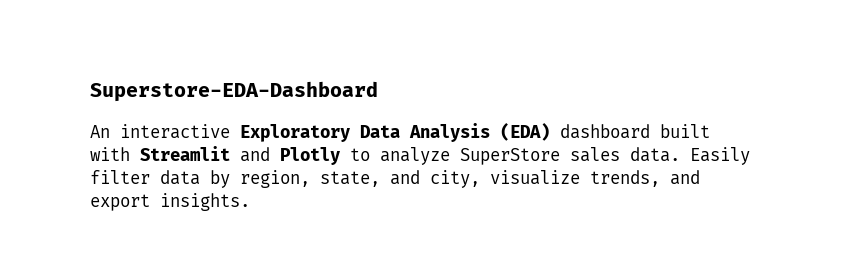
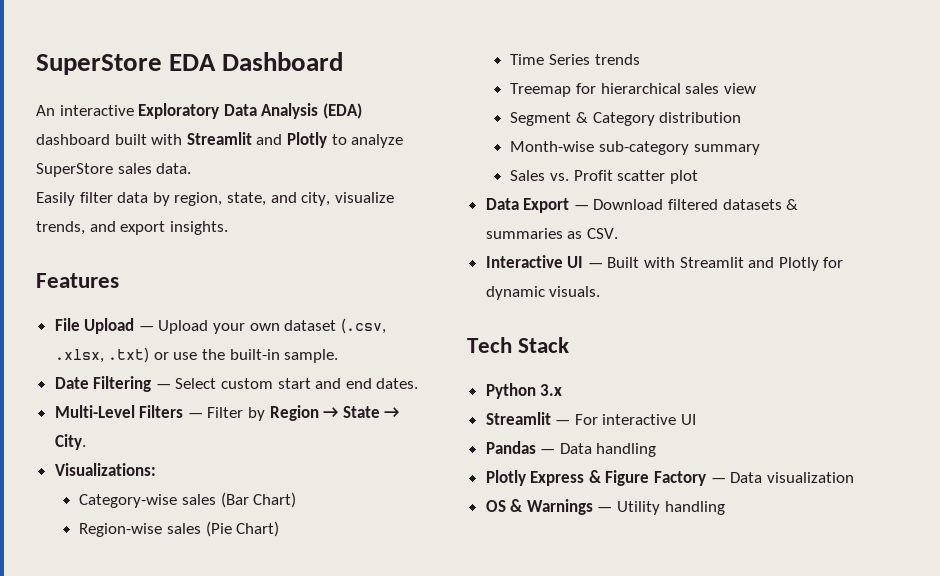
- Superstore-EDA-Dashboard
+ SuperStore EDA Dashboard
- An interactive Exploratory Data Analysis (EDA) dashboard built with Streamlit and Plotly to analyze SuperStore sales data. Easily filter data by region, state, and city, visualize trends, and export insights.
+ An interactive Exploratory Data Analysis (EDA) dashboard built with Streamlit and Plotly to analyze SuperStore sales data.
+ Easily filter data by region, state, and city, visualize trends, and export insights.
+ Features
+ File Upload — Upload your own dataset (.csv, .xlsx, .txt) or use the built-in sample.
+ Date Filtering — Select custom start and end dates.
+ Multi-Level Filters — Filter by Region → State → City.
+ Visualizations:
+ Category-wise sales (Bar Chart)
+ Region-wise sales (Pie Chart)
+ Time Series trends
+ Treemap for hierarchical sales view
+ Segment & Category distribution
+ Month-wise sub-category summary
+ Sales vs. Profit scatter plot
+ Data Export — Download filtered datasets & summaries as CSV.
+ Interactive UI — Built with Streamlit and Plotly for dynamic visuals.
+ Tech Stack
+ Python 3.x
+ Streamlit — For interactive UI
+ Pandas — Data handling
+ Plotly Express & Figure Factory — Data visualization
+ OS & Warnings — Utility handling

